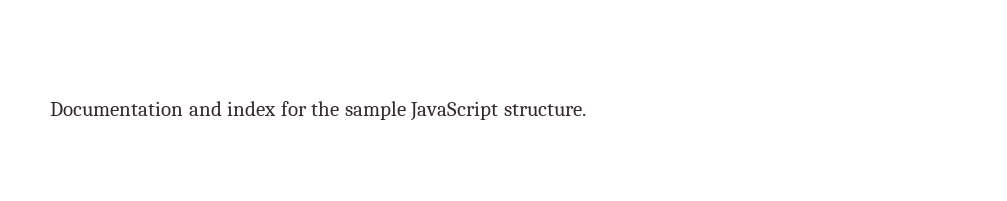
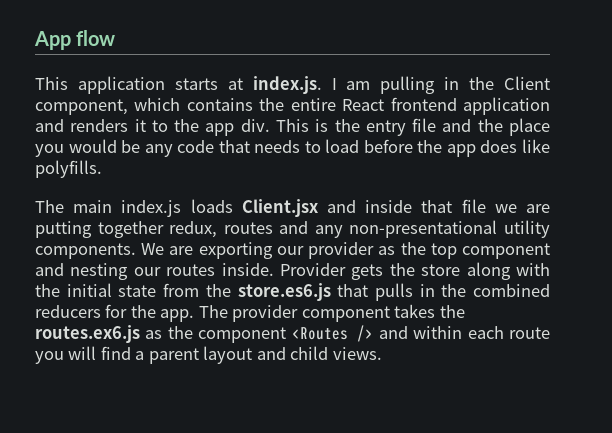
- Documentation and index for the sample JavaScript structure.
+ App flow
+ This application starts at index.js. I am pulling in the Client component, which contains the entire React frontend application and renders it to the app div. This is the entry file and the place you would be any code that needs to load before the app does like polyfills.
+ The main index.js loads Client.jsx and inside that file we are putting together redux, routes and any non-presentational utility components. We are exporting our provider as the top component and nesting our routes inside. Provider gets the store along with the initial state from the store.es6.js that pulls in the combined reducers for the app. The provider component takes the routes.ex6.js as the component <Routes /> and within each route you will find a parent layout and child views.

